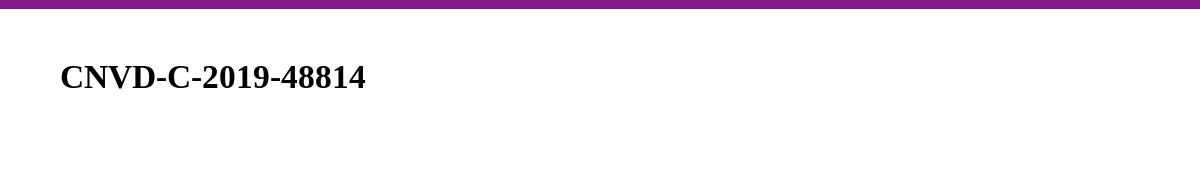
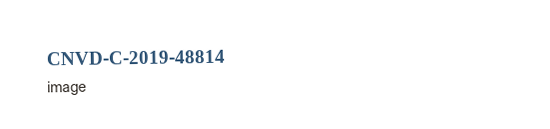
+ image

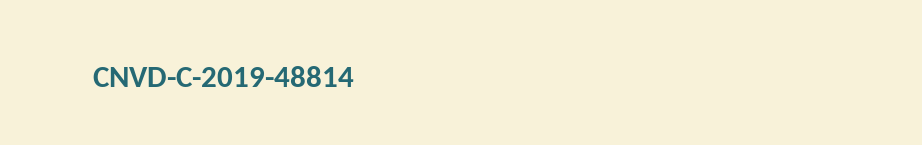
- image

